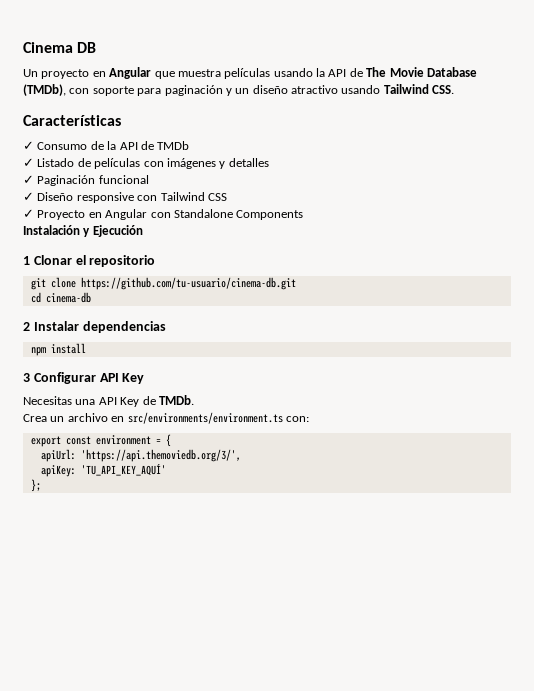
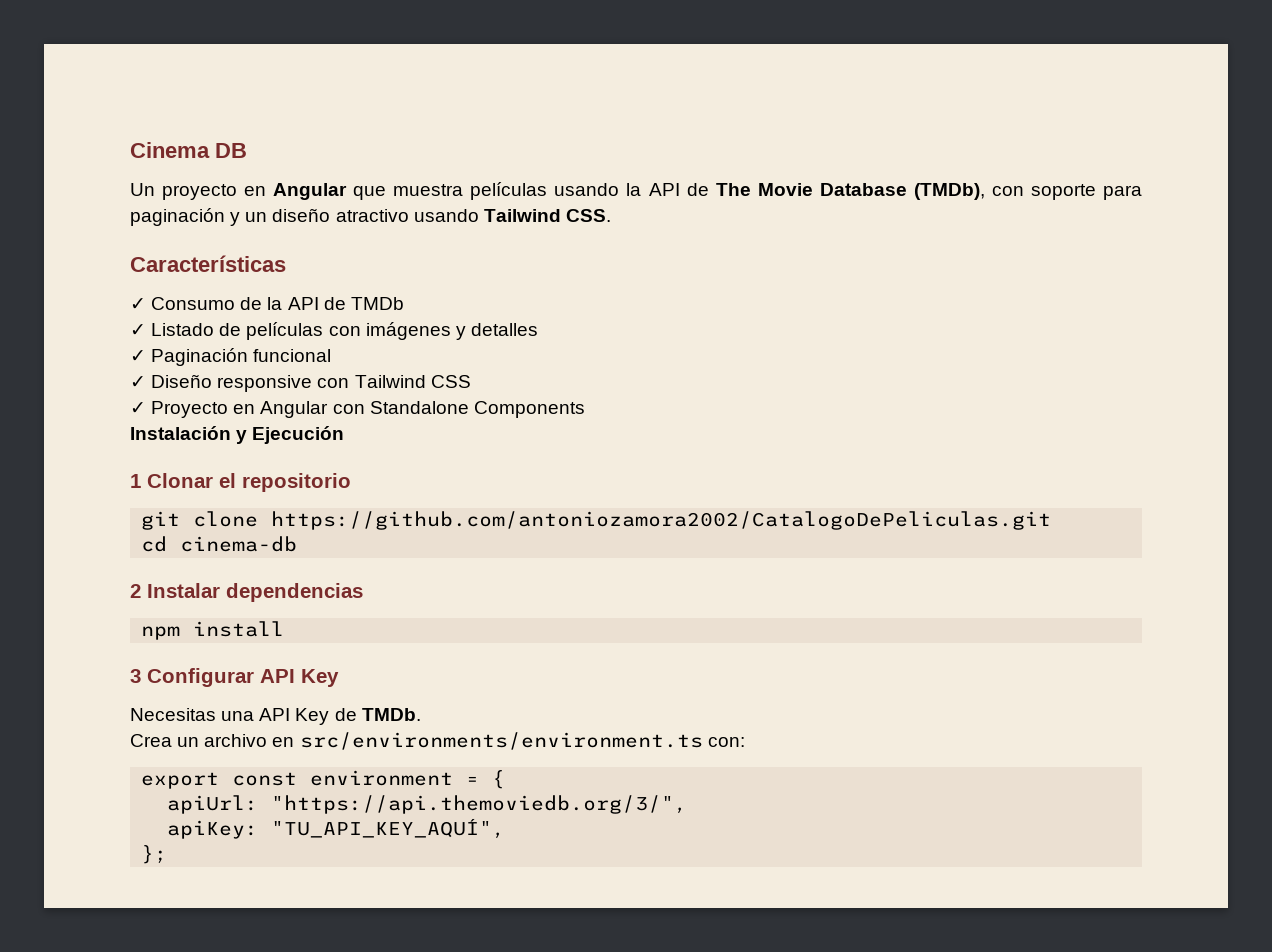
- git clone https://github.com/tu-usuario/cinema-db.git
+ git clone https://github.com/antoniozamora2002/CatalogoDePeliculas.git
- apiUrl: 'https://api.themoviedb.org/3/',
+ apiUrl: "https://api.themoviedb.org/3/",
- apiKey: 'TU_API_KEY_AQUÍ'
+ apiKey: "TU_API_KEY_AQUÍ",

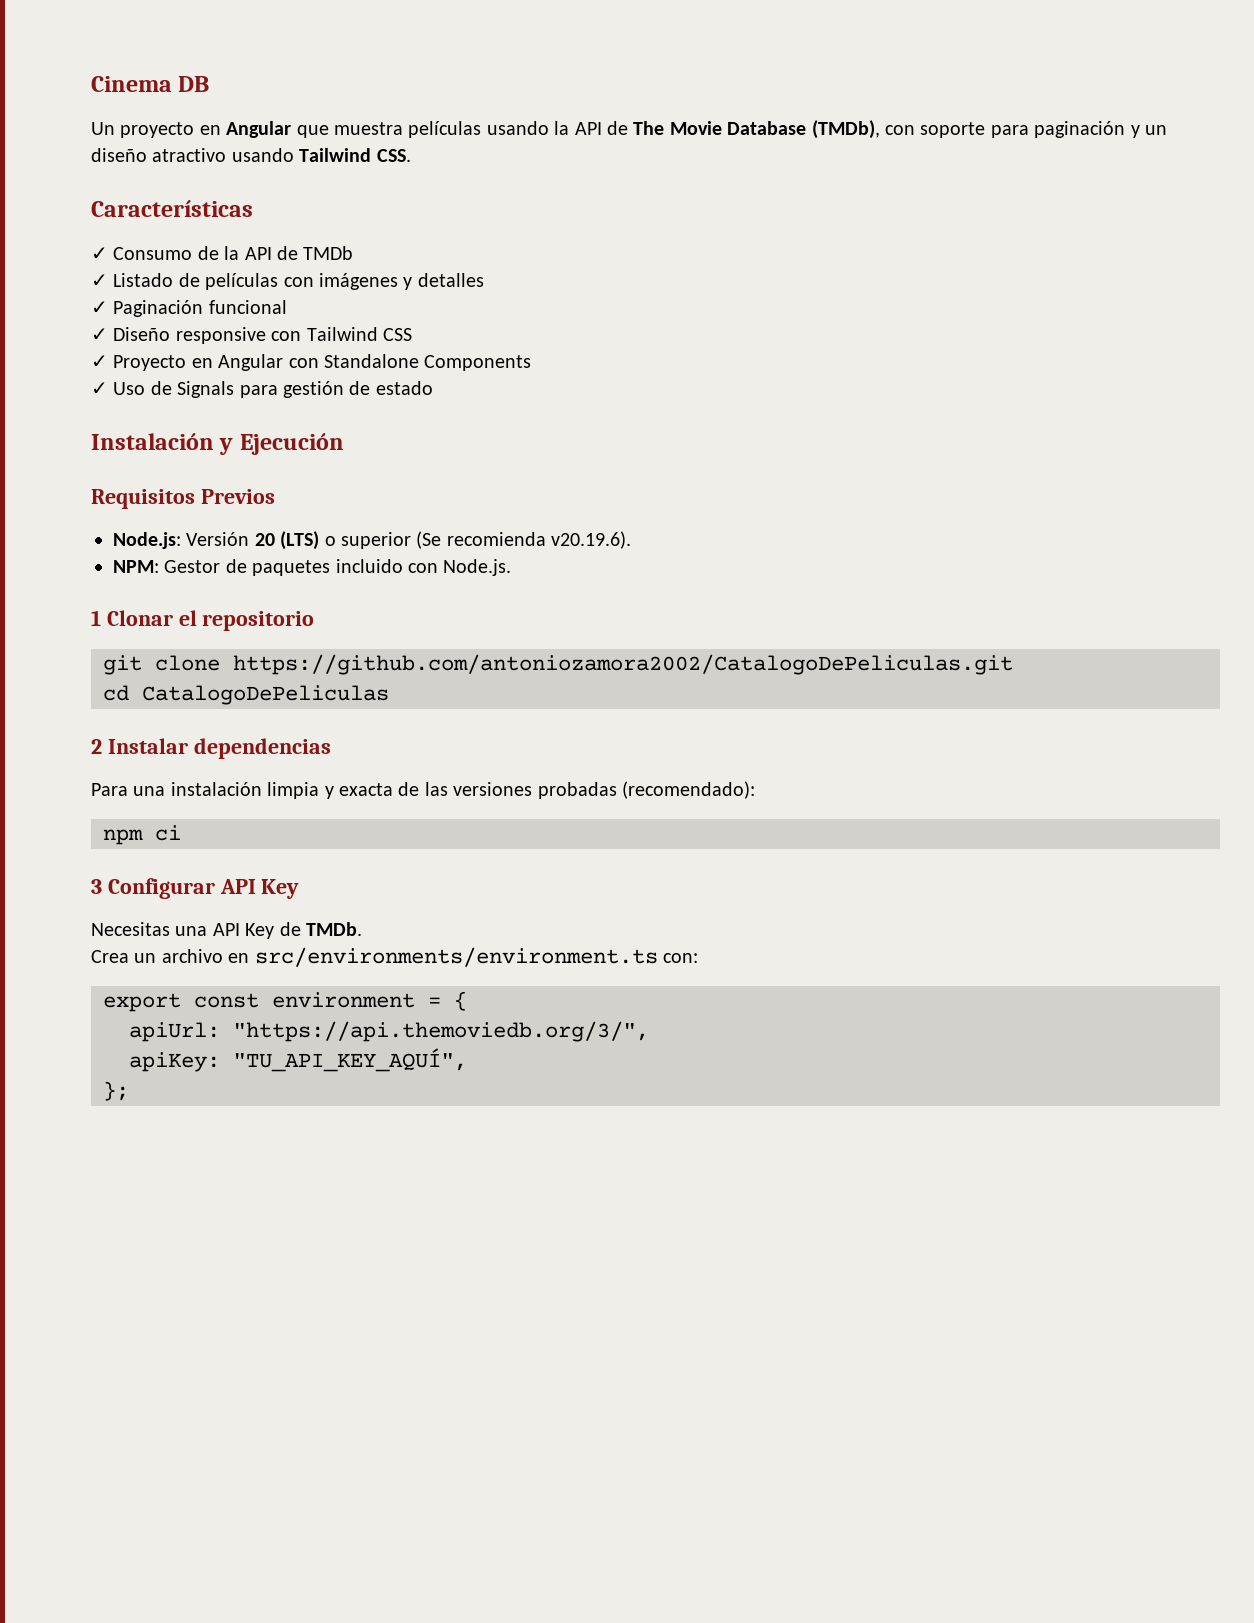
+ ✓ Uso de Signals para gestión de estado
  Instalación y Ejecución
+ Requisitos Previos
+ Node.js: Versión 20 (LTS) o superior (Se recomienda v20.19.6).
+ NPM: Gestor de paquetes incluido con Node.js.
- cd cinema-db
+ cd CatalogoDePeliculas
+ Para una instalación limpia y exacta de las versiones probadas (recomendado):
- npm install
+ npm ci

